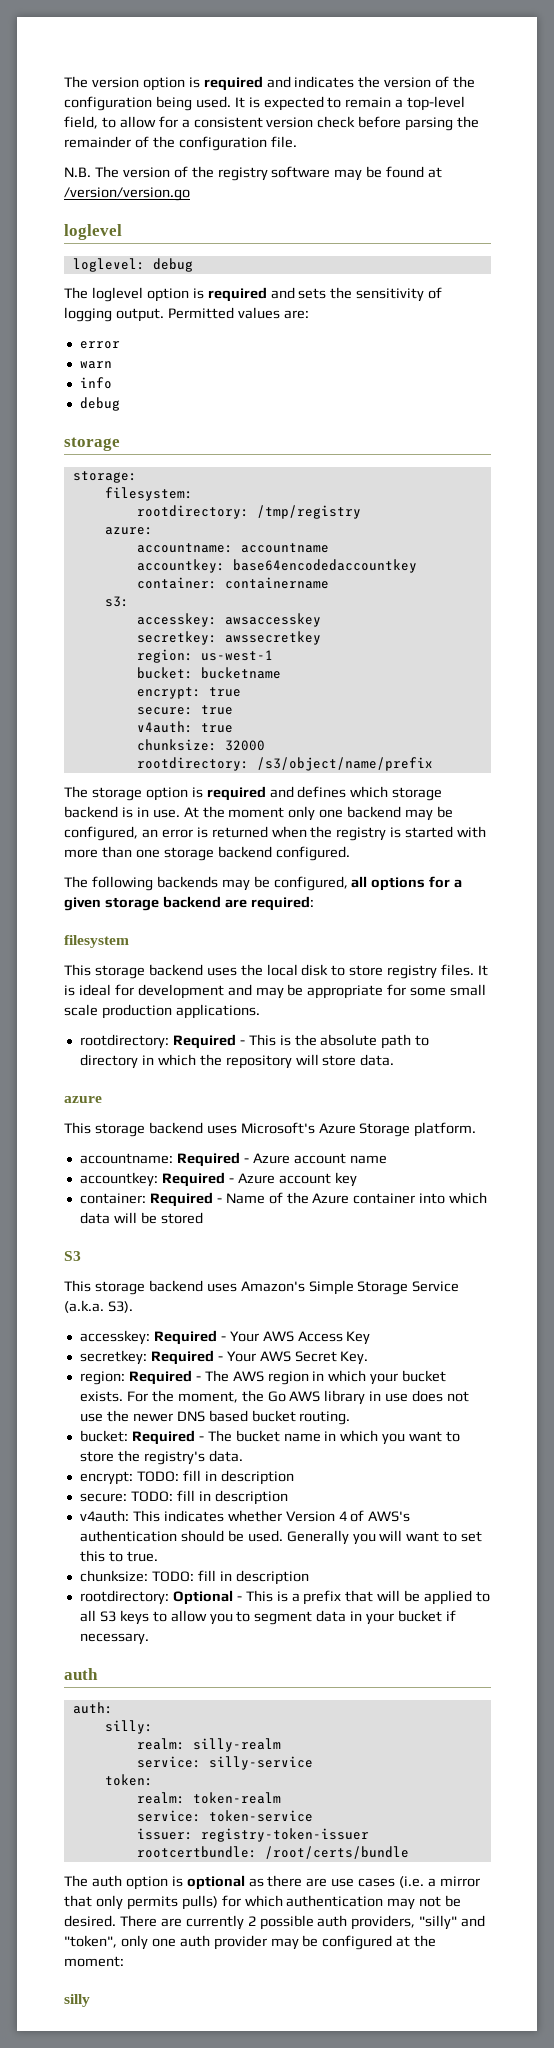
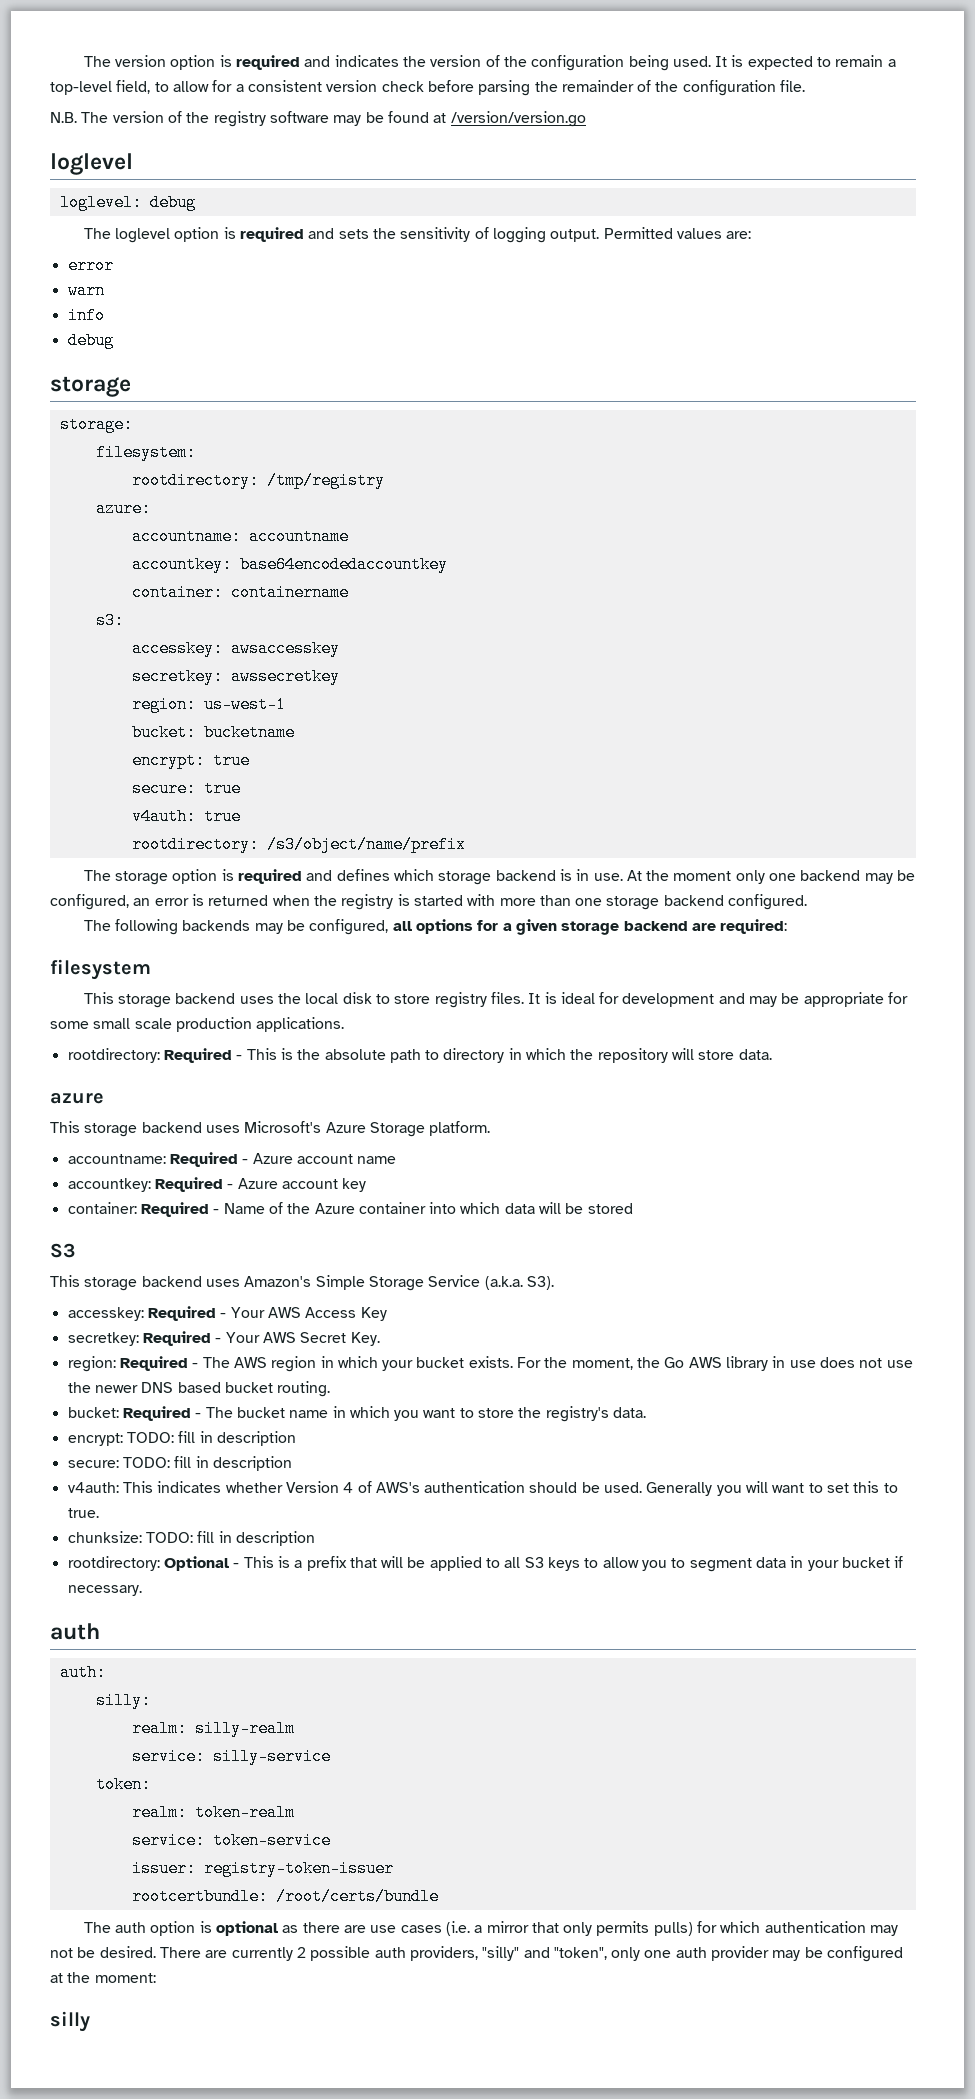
- chunksize: 32000

